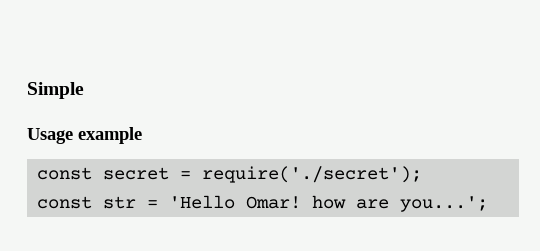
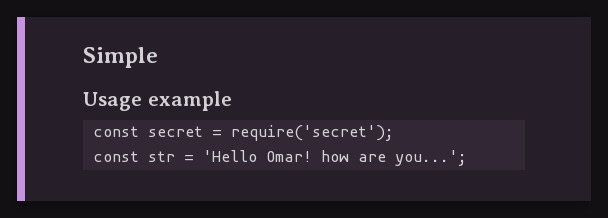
- const secret = require('./secret');
+ const secret = require('secret');

